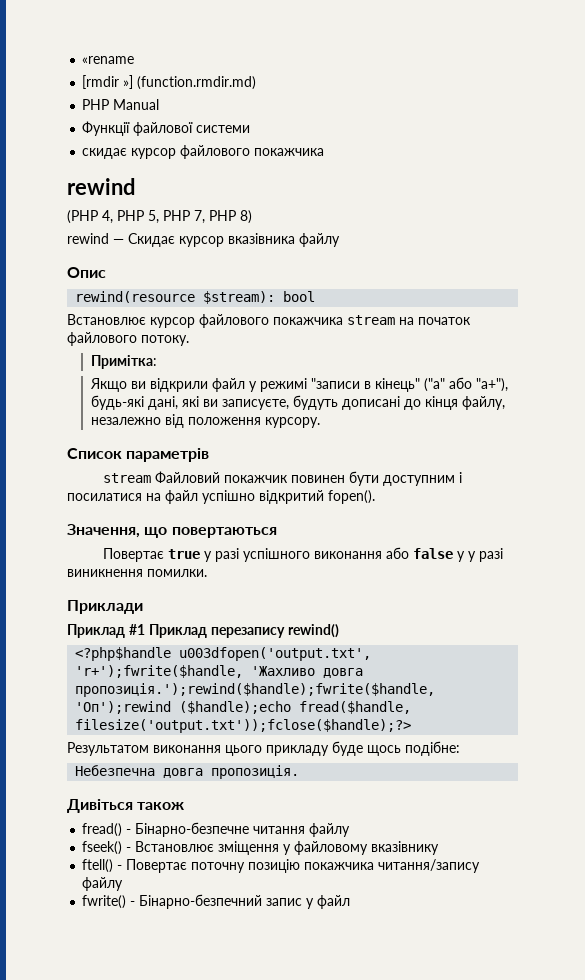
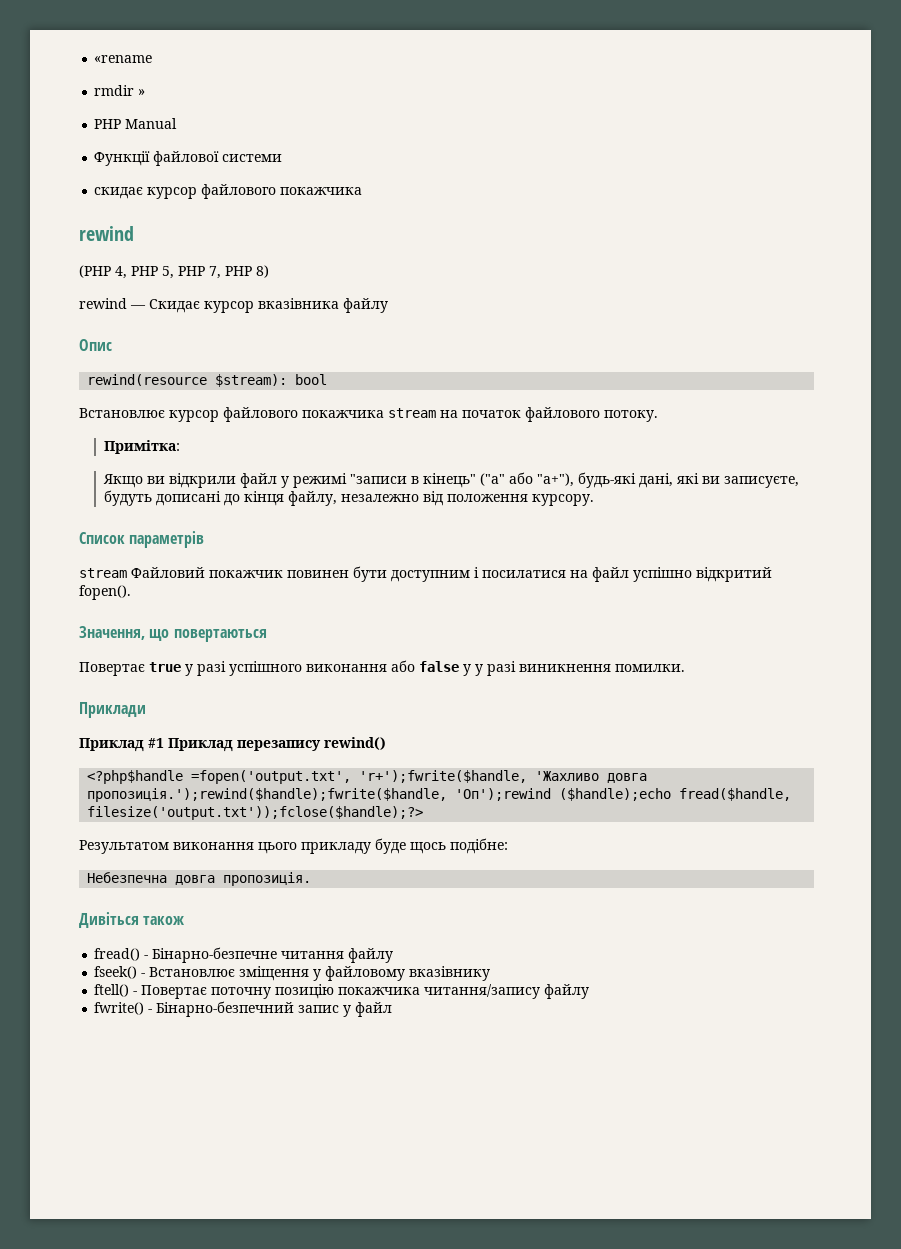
- [rmdir »] (function.rmdir.md)
+ rmdir »
- <?php$handle u003dfopen('output.txt', 'r+');fwrite($handle, 'Жахливо довга пропозиція.');rewind($handle);fwrite($handle, 'Оп');rewind ($handle);echo fread($handle, filesize('output.txt'));fclose($handle);?>
+ <?php$handle =fopen('output.txt', 'r+');fwrite($handle, 'Жахливо довга пропозиція.');rewind($handle);fwrite($handle, 'Оп');rewind ($handle);echo fread($handle, filesize('output.txt'));fclose($handle);?>

